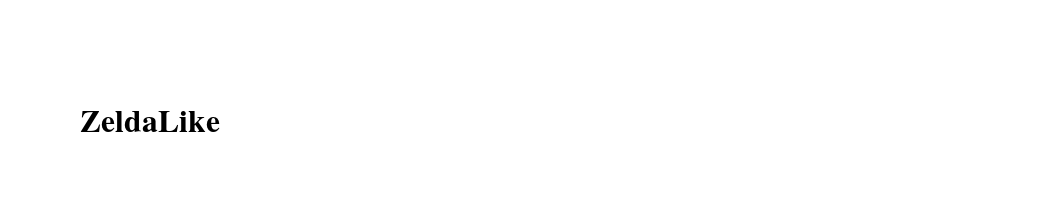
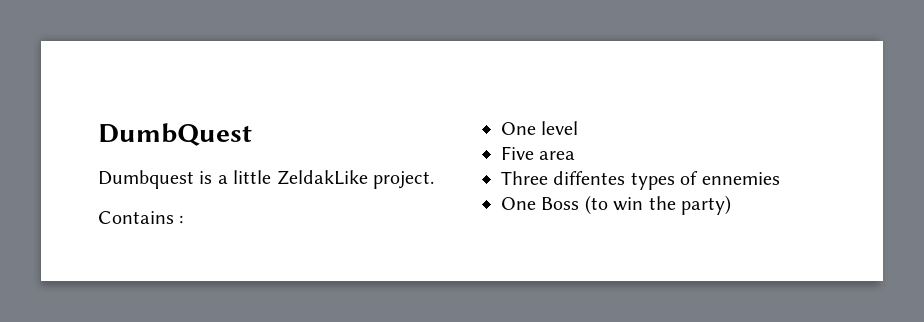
- ZeldaLike
+ DumbQuest
+ Dumbquest is a little ZeldakLike project.
+ Contains :
+ One level
+ Five area
+ Three diffentes types of ennemies
+ One Boss (to win the party)

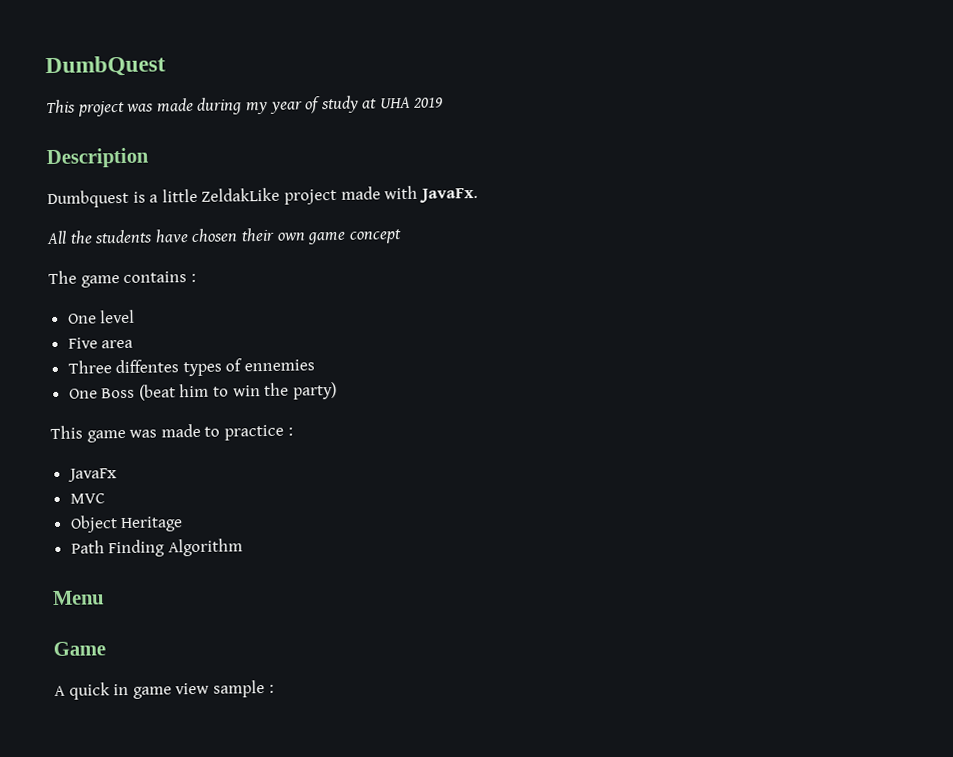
+ This project was made during my year of study at UHA 2019
+ Description
- Dumbquest is a little ZeldakLike project.
- Contains :
+ Dumbquest is a little ZeldakLike project made with JavaFx.
+ All the students have chosen their own game concept
+ The game contains :
- One Boss (to win the party)
+ One Boss (beat him to win the party)
+ This game was made to practice :
+ JavaFx
+ MVC
+ Object Heritage
+ Path Finding Algorithm
+ Menu
+ Game
+ A quick in game view sample :

